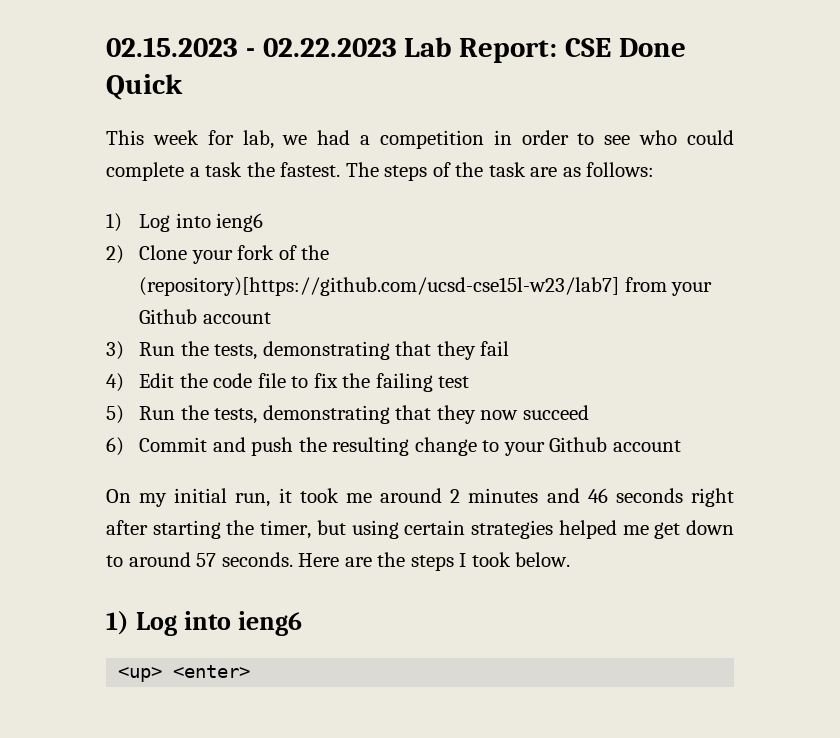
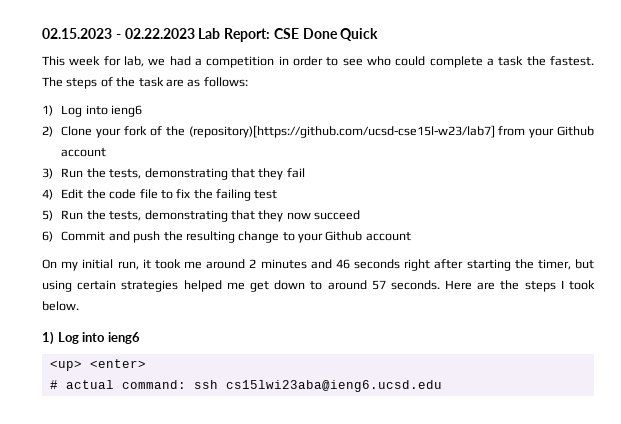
+ # actual command: ssh cs15lwi23aba@ieng6.ucsd.edu

